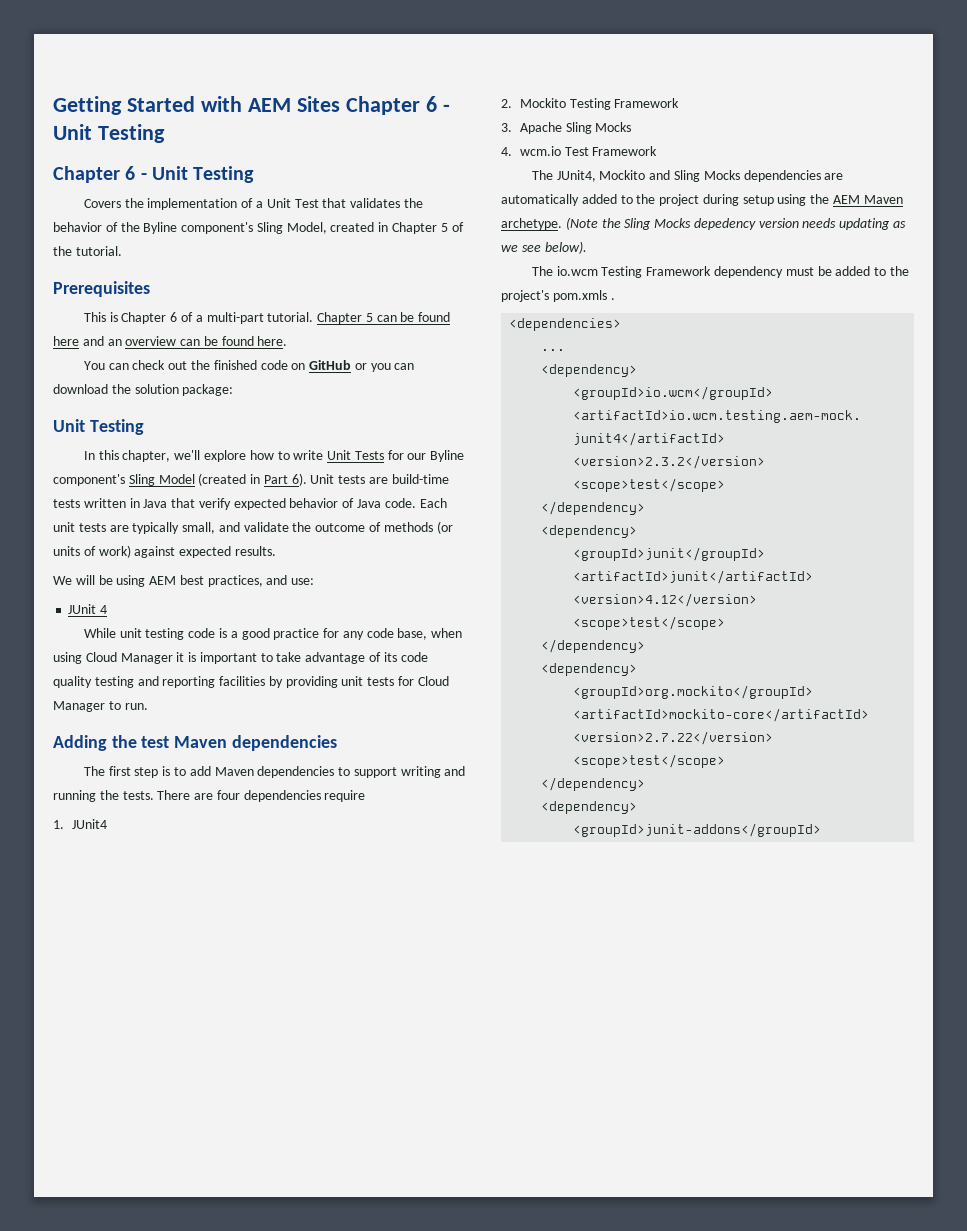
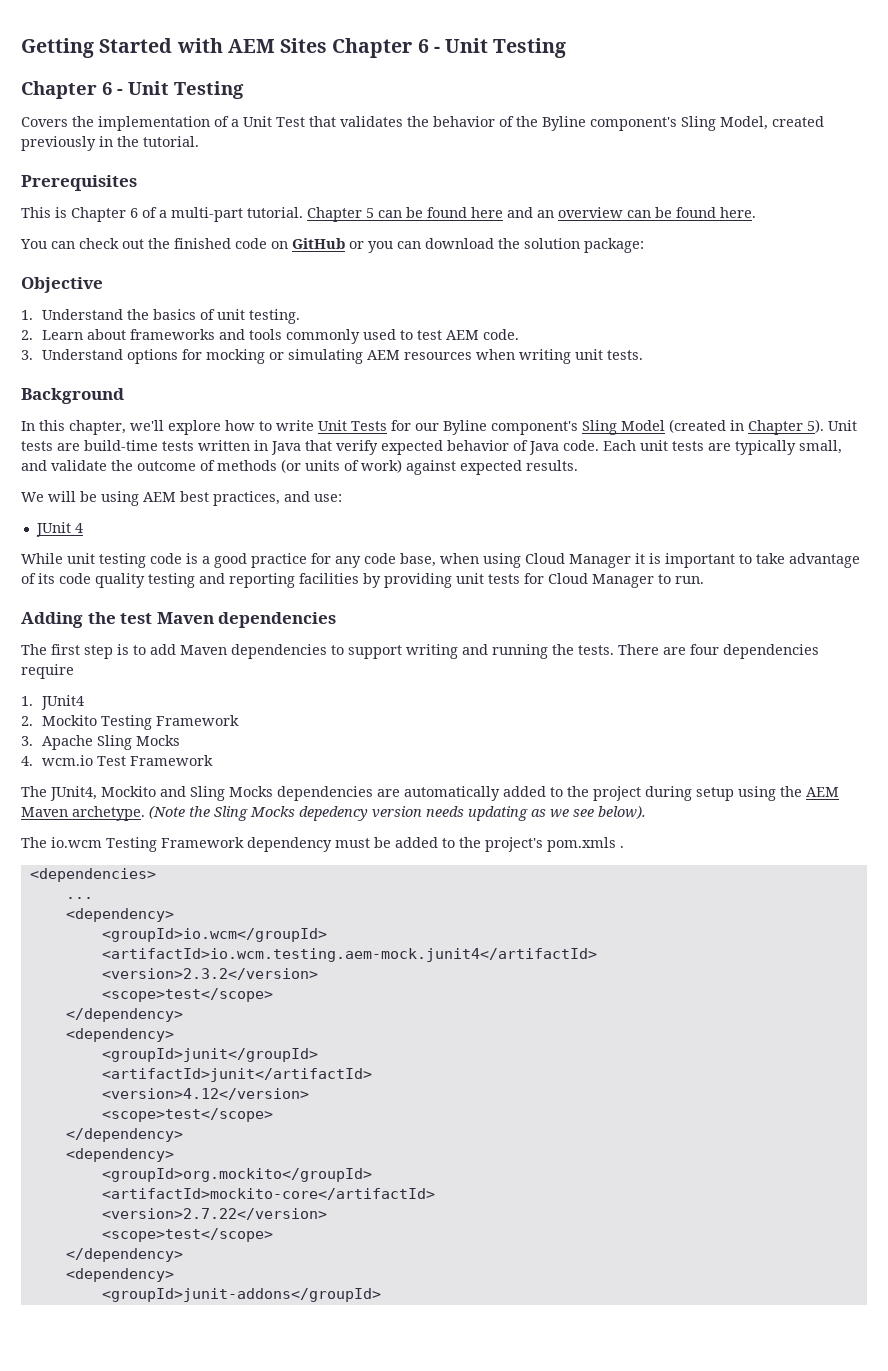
- Covers the implementation of a Unit Test that validates the behavior of the Byline component's Sling Model, created in Chapter 5 of the tutorial.
+ Covers the implementation of a Unit Test that validates the behavior of the Byline component's Sling Model, created previously in the tutorial.
  You can check out the finished code on GitHub or you can download the solution package:
- Unit Testing
+ Objective
+ 1. Understand the basics of unit testing.
+ 2. Learn about frameworks and tools commonly used to test AEM code.
+ 3. Understand options for mocking or simulating AEM resources when writing unit tests.
+ Background
- In this chapter, we'll explore how to write Unit Tests for our Byline component's Sling Model (created in Part 6).
+ In this chapter, we'll explore how to write Unit Tests for our Byline component's Sling Model (created in Chapter 5).

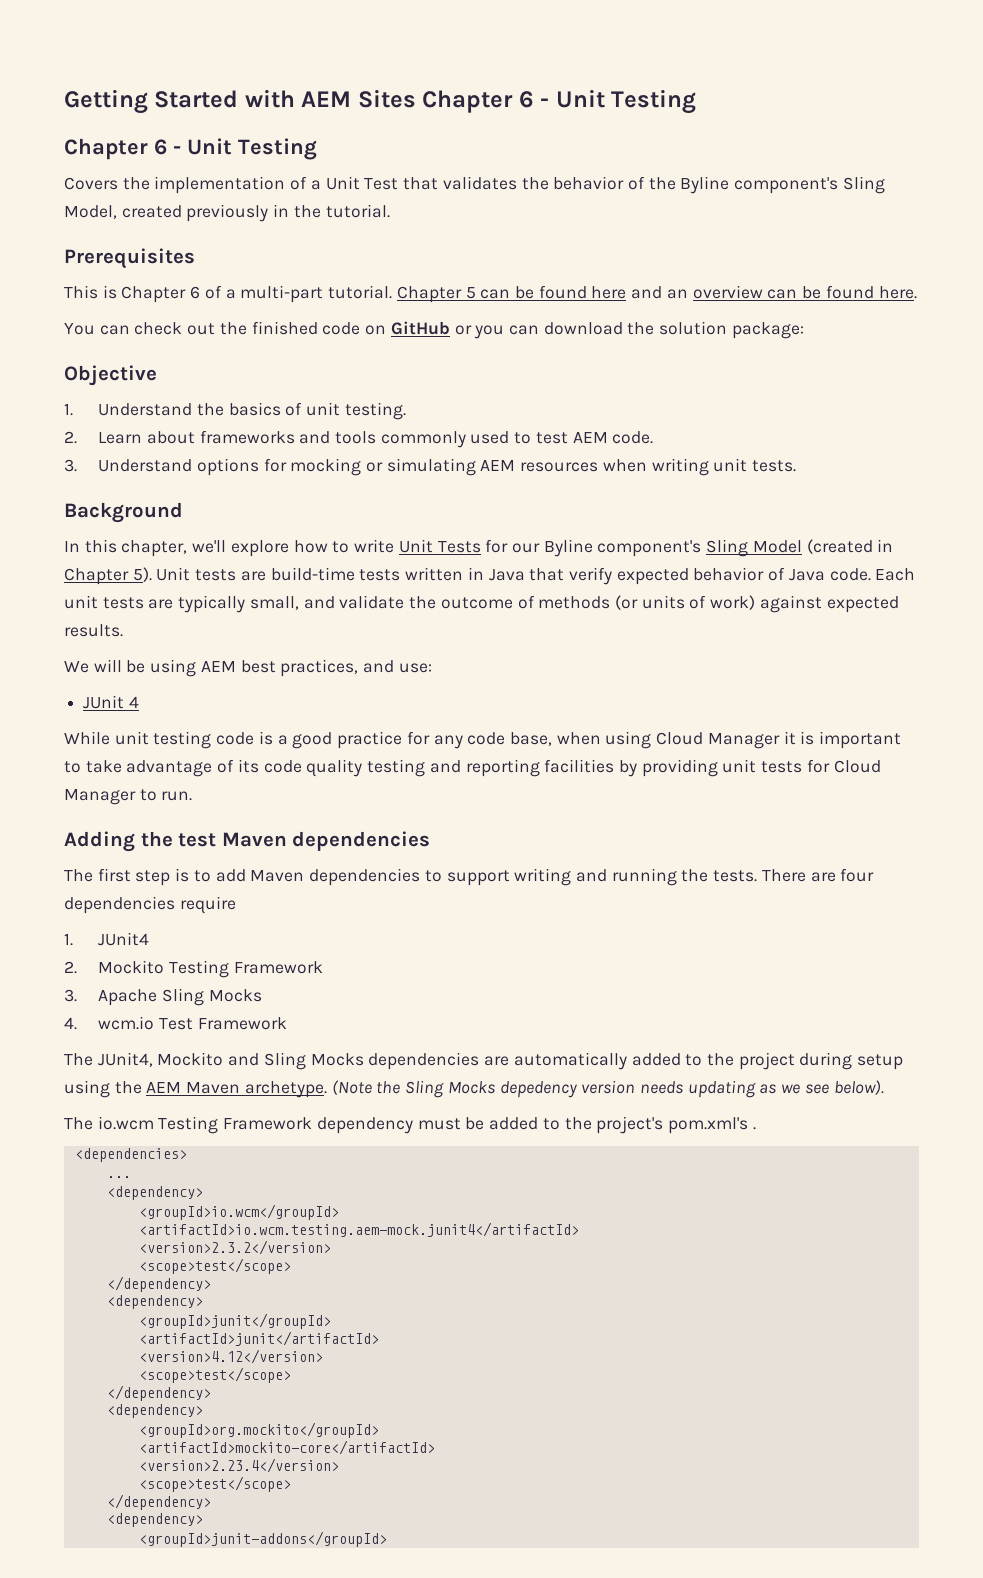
- The io.wcm Testing Framework dependency must be added to the project's pom.xmls .
+ The io.wcm Testing Framework dependency must be added to the project's pom.xml's .
- <version>2.7.22</version>
+ <version>2.23.4</version>

